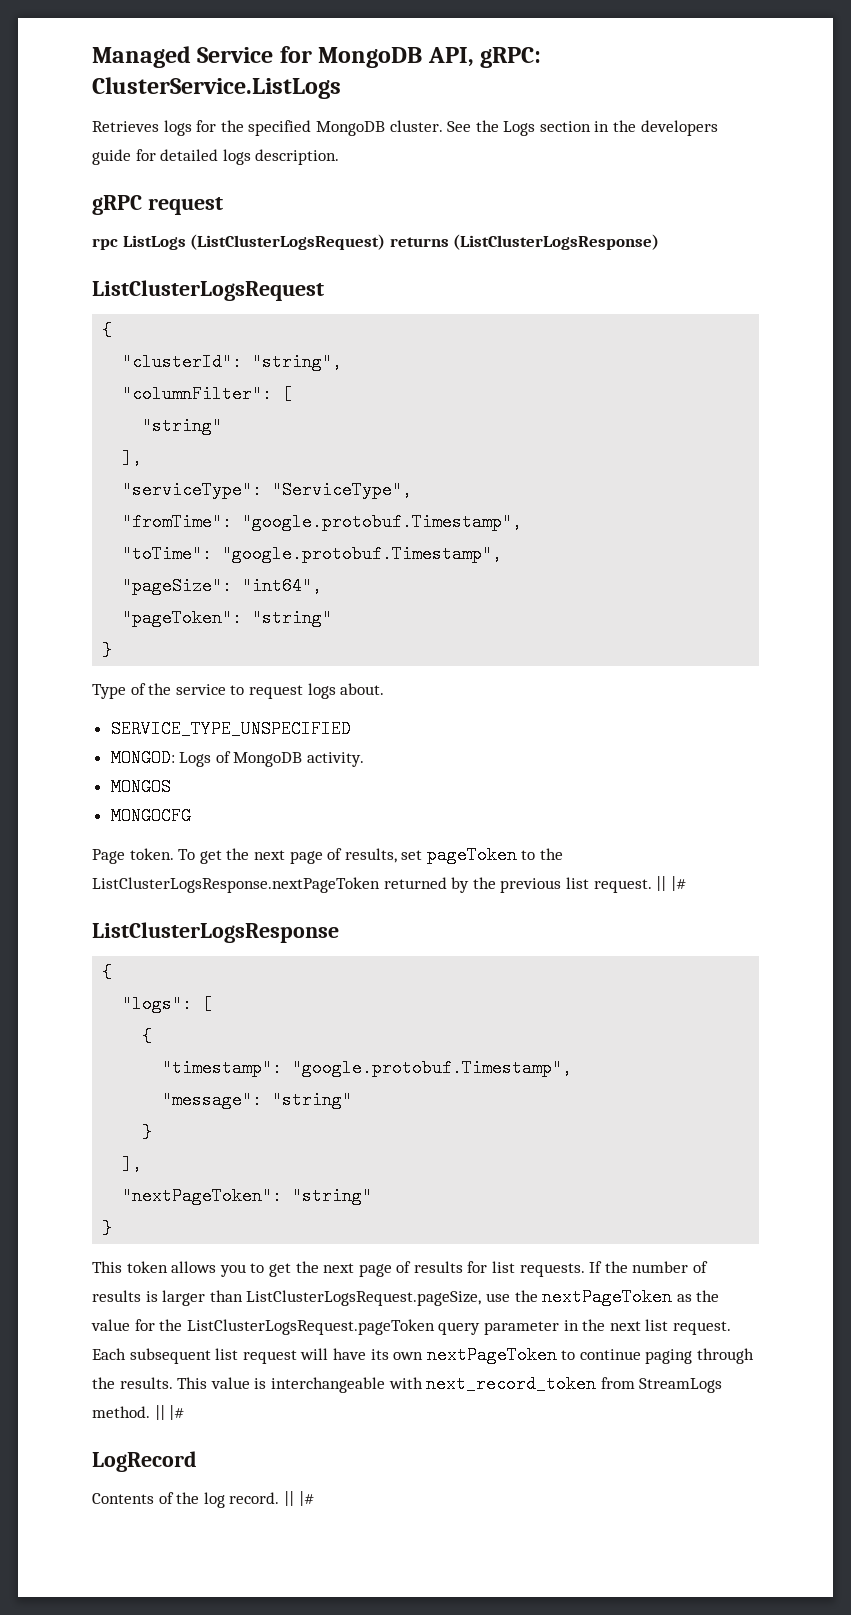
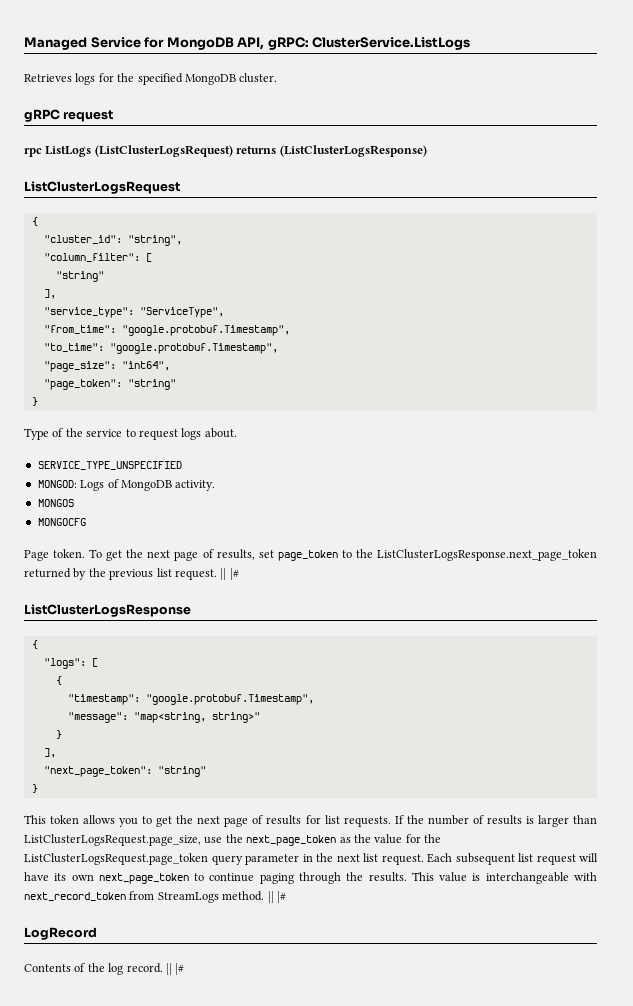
- See the Logs section in the developers guide for detailed logs description.
- "clusterId": "string",
+ "cluster_id": "string",
- "columnFilter": [
+ "column_filter": [
- "serviceType": "ServiceType",
+ "service_type": "ServiceType",
- "fromTime": "google.protobuf.Timestamp",
- "toTime": "google.protobuf.Timestamp",
- "pageSize": "int64",
+ "from_time": "google.protobuf.Timestamp",
+ "to_time": "google.protobuf.Timestamp",
+ "page_size": "int64",
- "pageToken": "string"
+ "page_token": "string"
- To get the next page of results, set pageToken to the ListClusterLogsResponse.nextPageToken returned by the previous list request.
+ To get the next page of results, set page_token to the ListClusterLogsResponse.next_page_token returned by the previous list request.
- "message": "string"
+ "message": "map<string, string>"
- "nextPageToken": "string"
+ "next_page_token": "string"
- If the number of results is larger than ListClusterLogsRequest.pageSize, use the nextPageToken as the value for the ListClusterLogsRequest.pageToken query parameter in the next list request.
+ If the number of results is larger than ListClusterLogsRequest.page_size, use the next_page_token as the value for the ListClusterLogsRequest.page_token query parameter in the next list request.
- Each subsequent list request will have its own nextPageToken to continue paging through the results.
+ Each subsequent list request will have its own next_page_token to continue paging through the results.

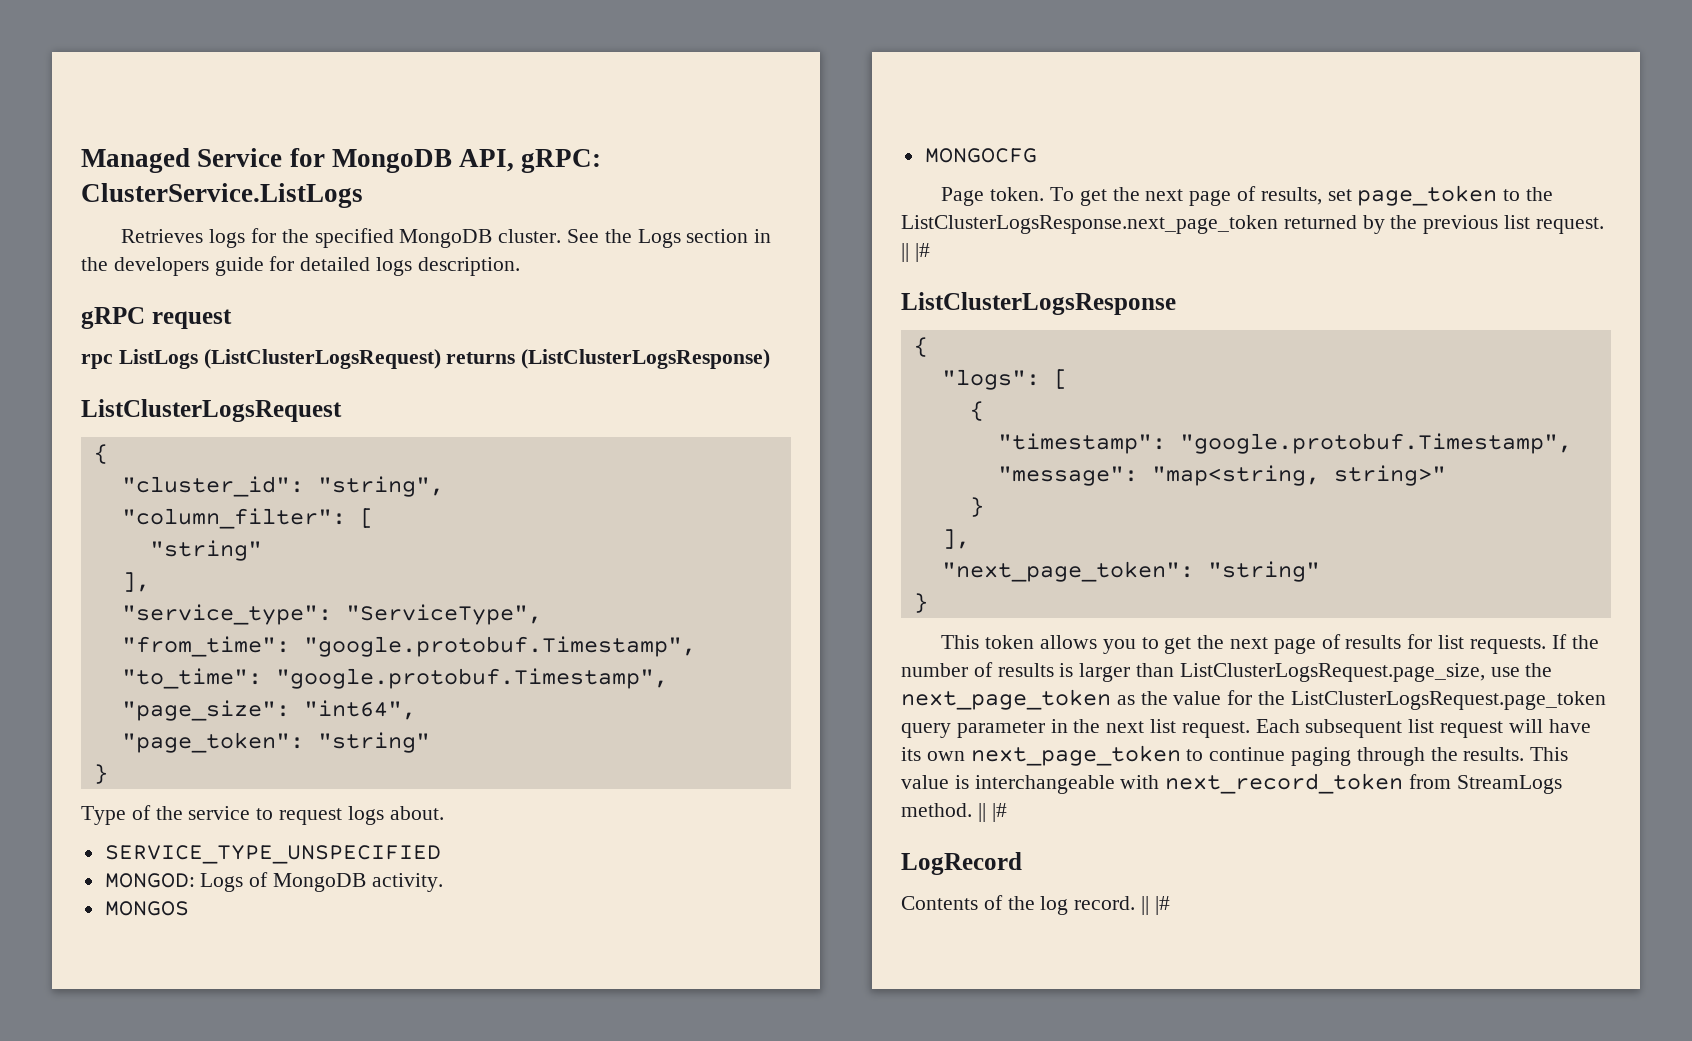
+ See the Logs section in the developers guide for detailed logs description.

